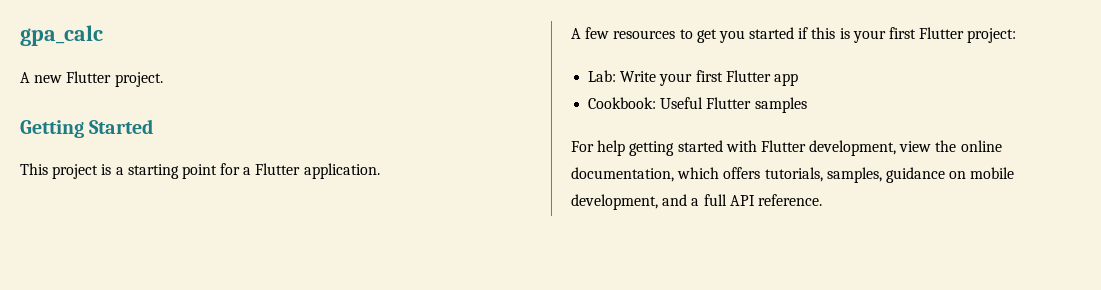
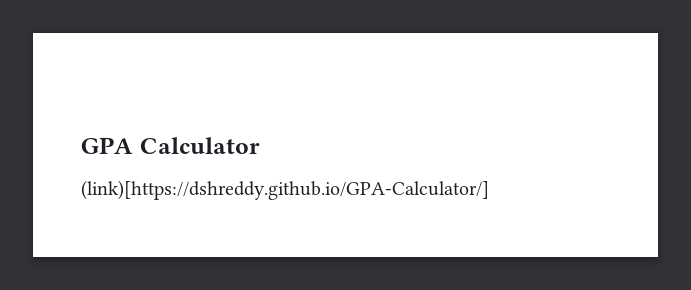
- gpa_calc
- A new Flutter project.
- Getting Started
- This project is a starting point for a Flutter application.
- A few resources to get you started if this is your first Flutter project:
- Lab: Write your first Flutter app
- Cookbook: Useful Flutter samples
- For help getting started with Flutter development, view the online documentation, which offers tutorials, samples, guidance on mobile development, and a full API reference.
+ GPA Calculator
+ (link)[https://dshreddy.github.io/GPA-Calculator/]

